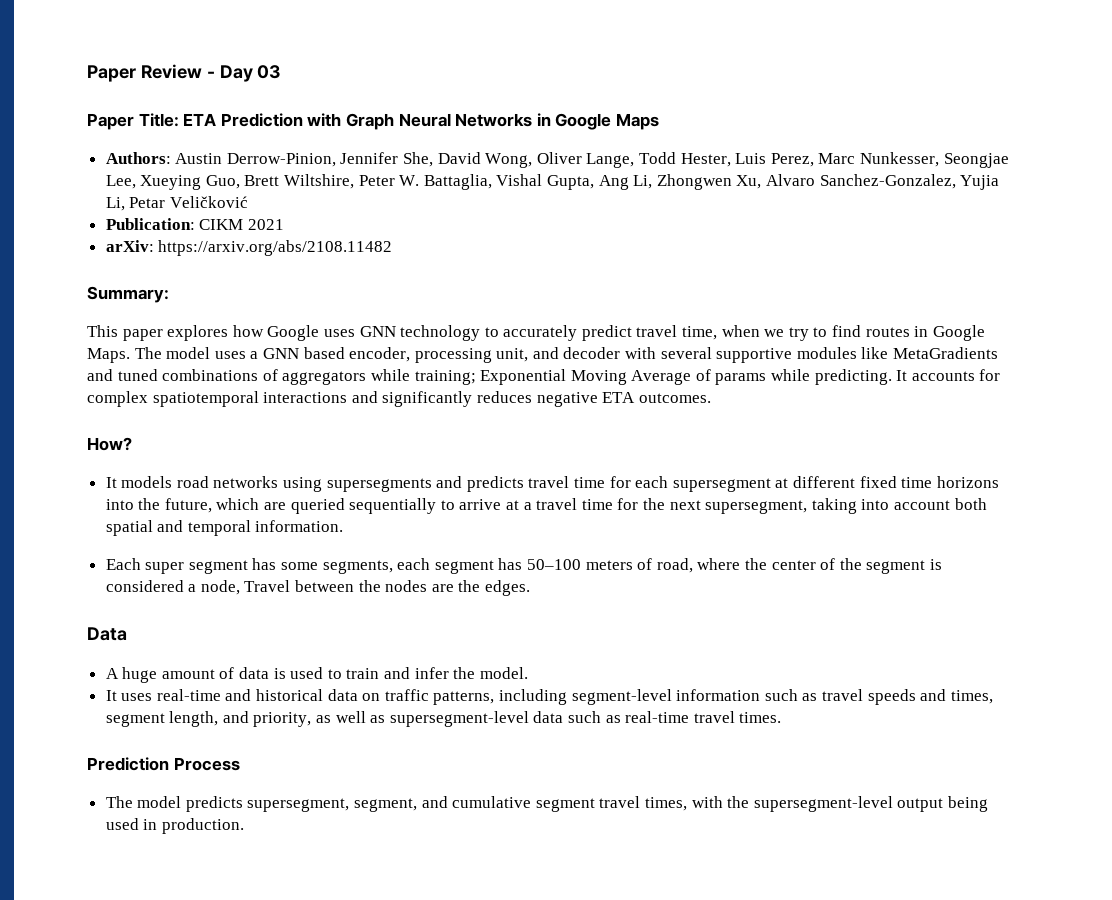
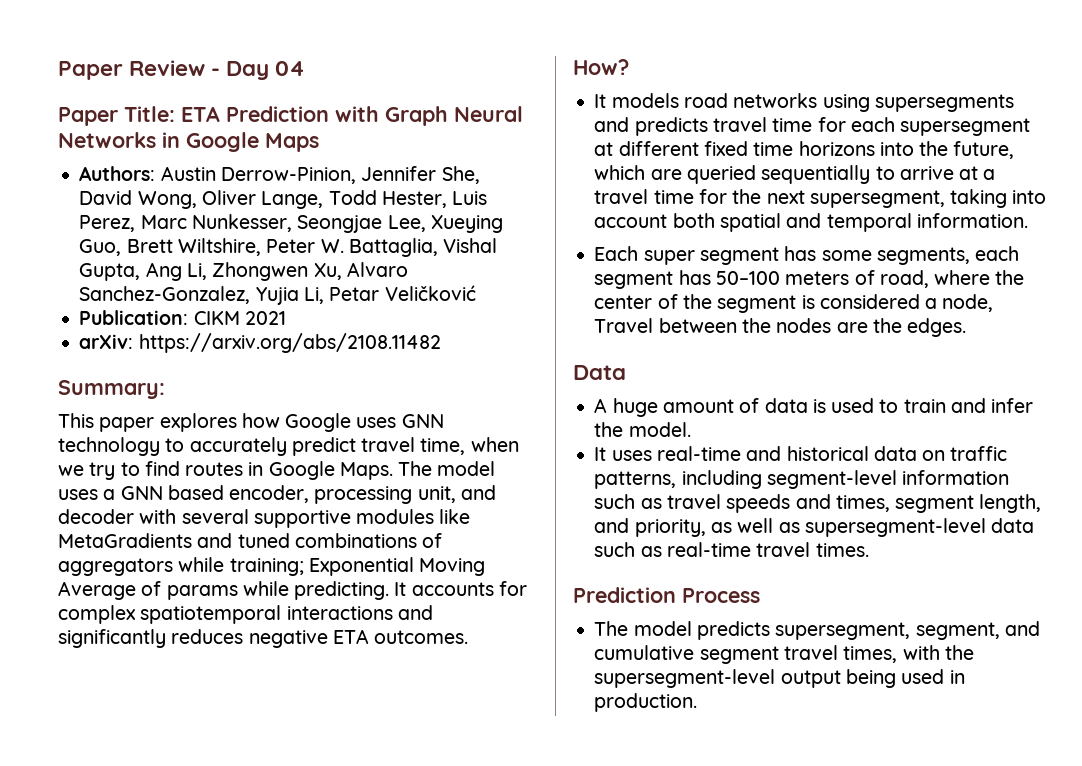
- Paper Review - Day 03
+ Paper Review - Day 04

